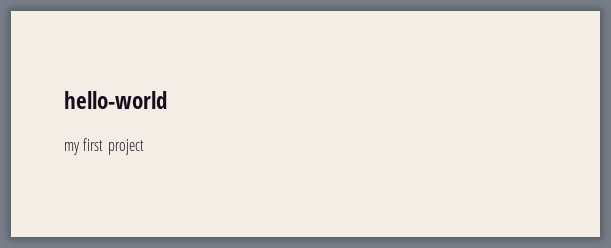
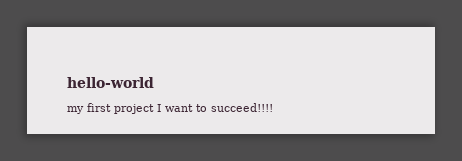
- my first project
+ my first project I want to succeed!!!!

